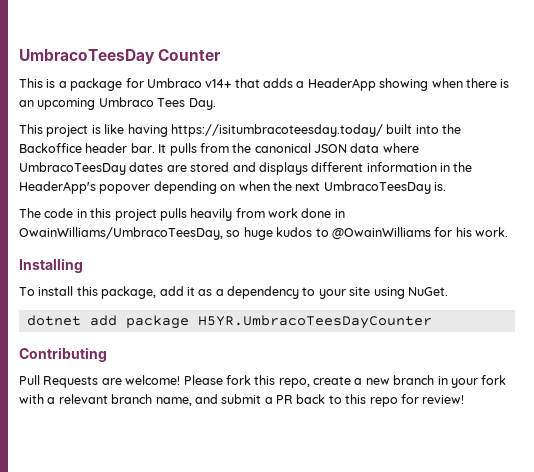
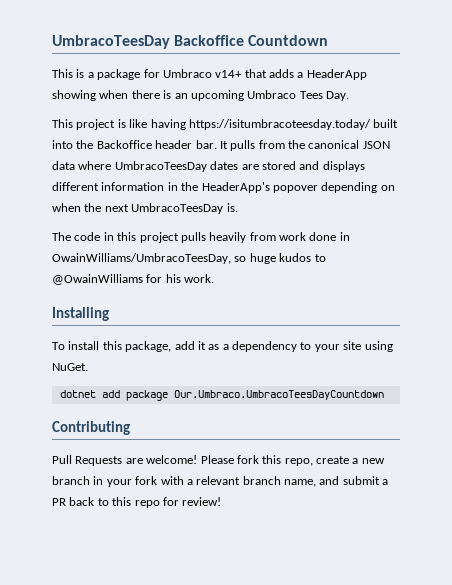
- UmbracoTeesDay Counter
+ UmbracoTeesDay Backoffice Countdown
- dotnet add package H5YR.UmbracoTeesDayCounter
+ dotnet add package Our.Umbraco.UmbracoTeesDayCountdown

